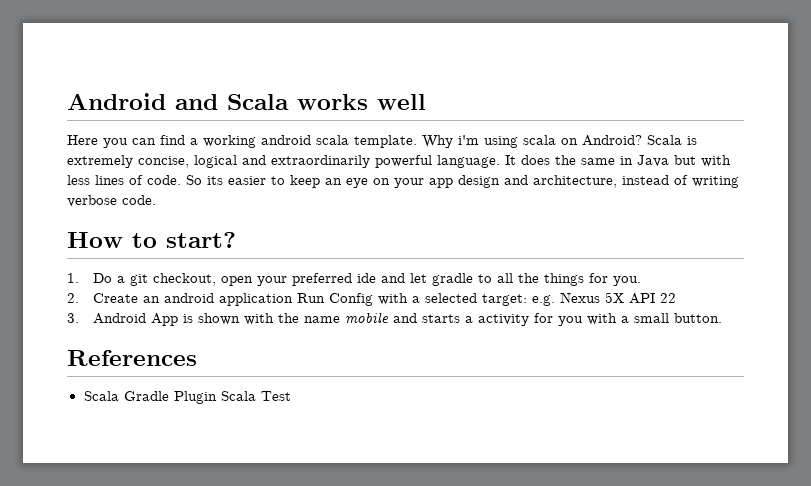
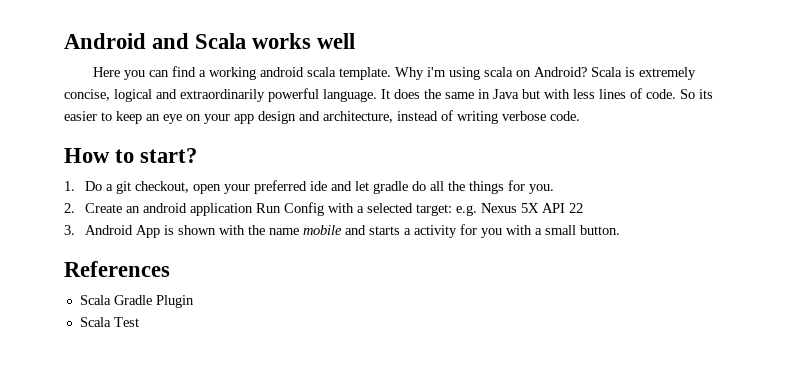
- 1. Do a git checkout, open your preferred ide and let gradle to all the things for you.
+ 1. Do a git checkout, open your preferred ide and let gradle do all the things for you.
- Scala Gradle Plugin Scala Test
+ Scala Gradle Plugin
+ Scala Test

